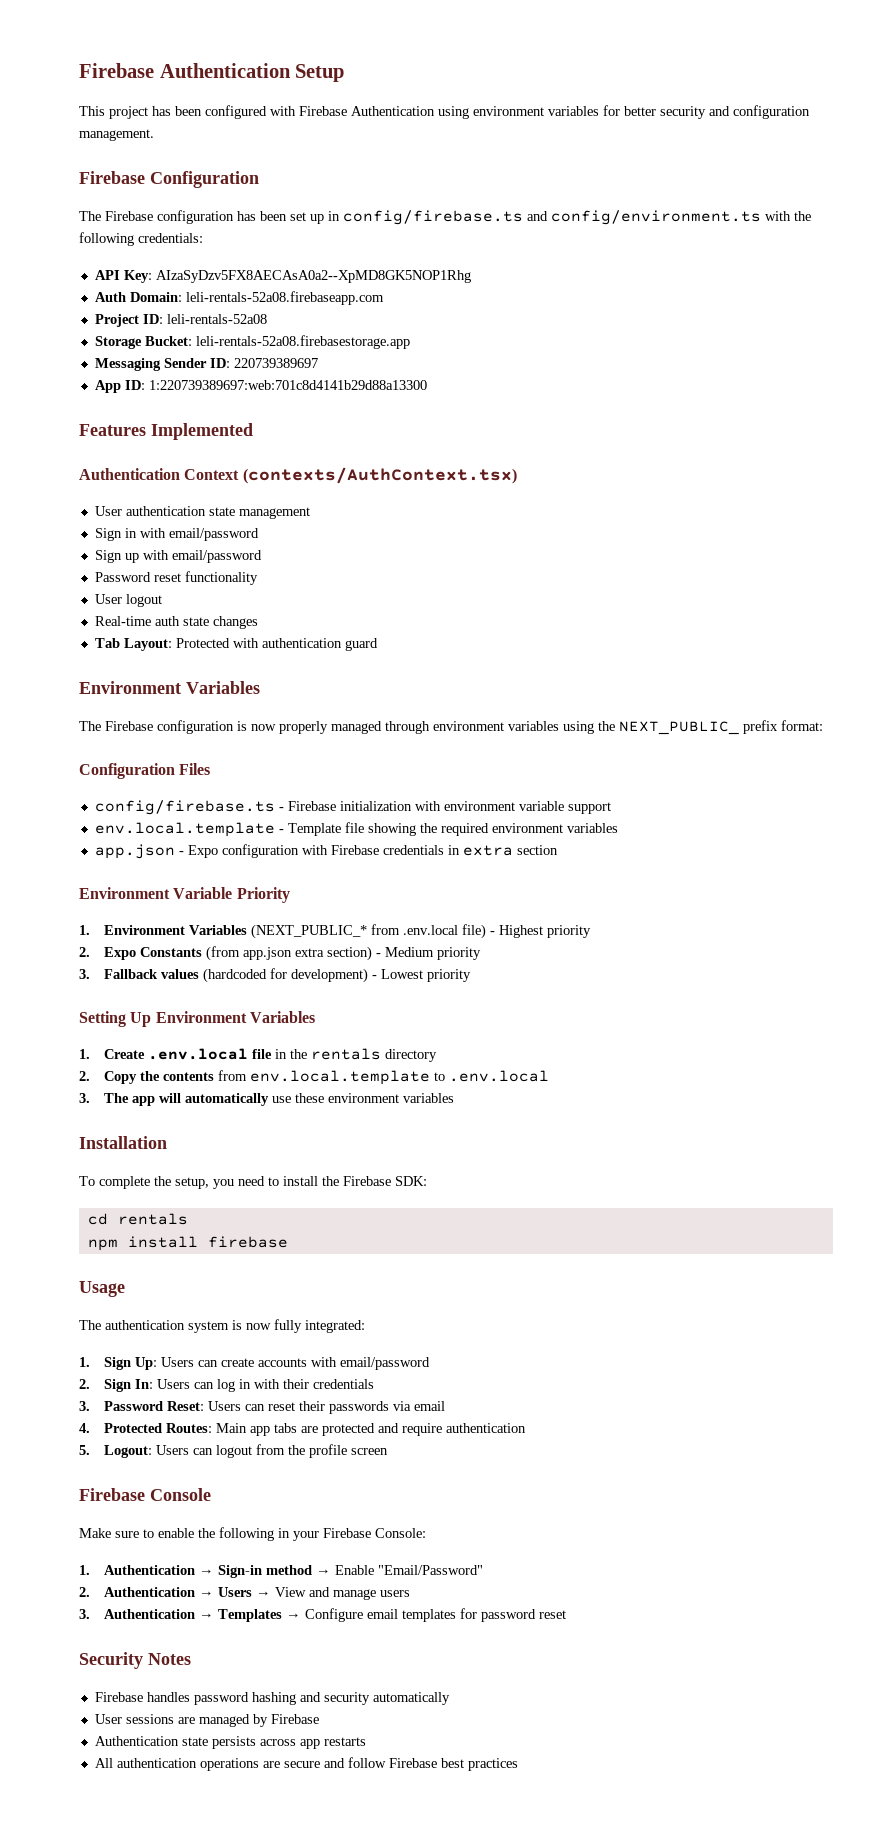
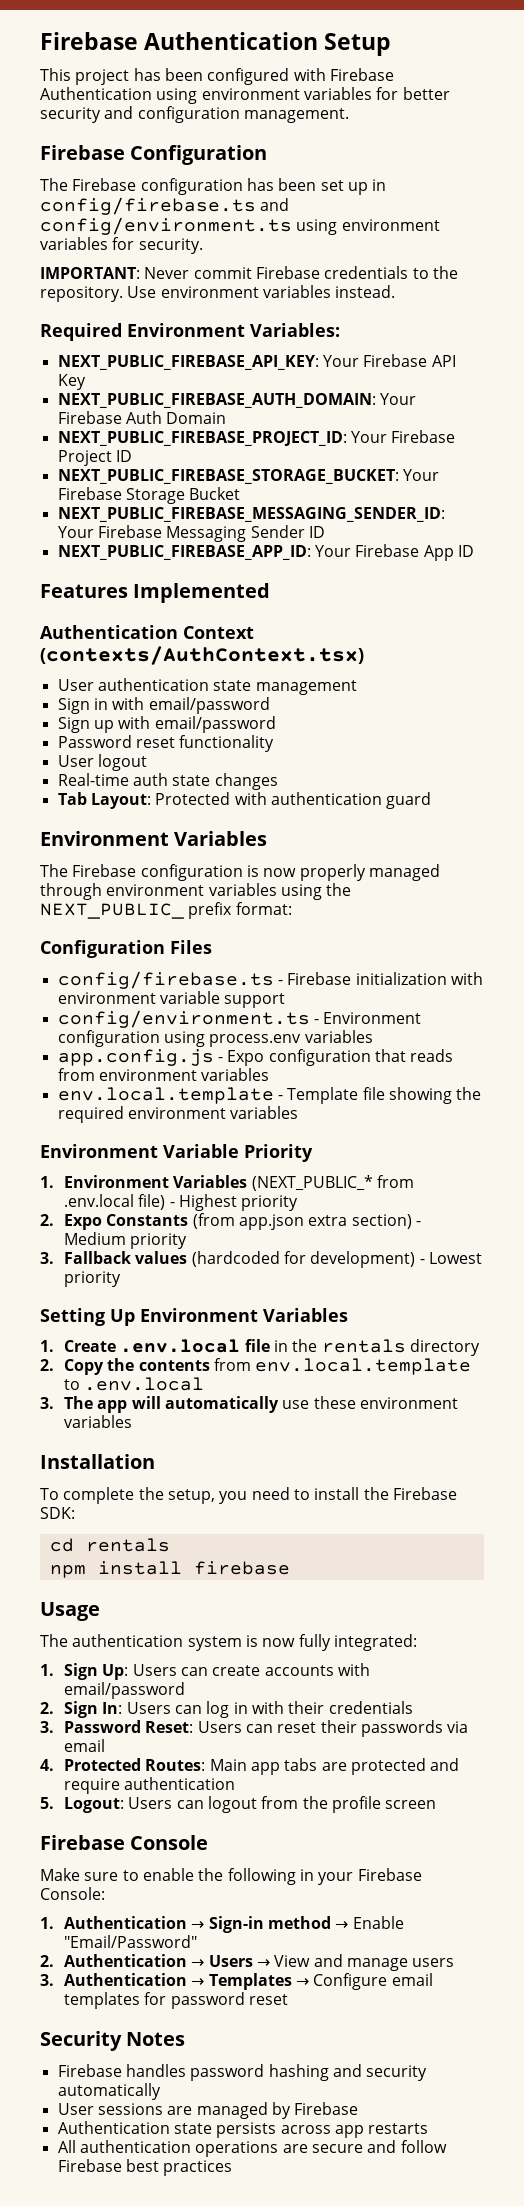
- The Firebase configuration has been set up in config/firebase.ts and config/environment.ts with the following credentials:
- API Key: AIzaSyDzv5FX8AECAsA0a2--XpMD8GK5NOP1Rhg
- Auth Domain: leli-rentals-52a08.firebaseapp.com
- Project ID: leli-rentals-52a08
- Storage Bucket: leli-rentals-52a08.firebasestorage.app
- Messaging Sender ID: 220739389697
- App ID: 1:220739389697:web:701c8d4141b29d88a13300
+ The Firebase configuration has been set up in config/firebase.ts and config/environment.ts using environment variables for security.
+ IMPORTANT: Never commit Firebase credentials to the repository. Use environment variables instead.
+ Required Environment Variables:
+ NEXT_PUBLIC_FIREBASE_API_KEY: Your Firebase API Key
+ NEXT_PUBLIC_FIREBASE_AUTH_DOMAIN: Your Firebase Auth Domain
+ NEXT_PUBLIC_FIREBASE_PROJECT_ID: Your Firebase Project ID
+ NEXT_PUBLIC_FIREBASE_STORAGE_BUCKET: Your Firebase Storage Bucket
+ NEXT_PUBLIC_FIREBASE_MESSAGING_SENDER_ID: Your Firebase Messaging Sender ID
+ NEXT_PUBLIC_FIREBASE_APP_ID: Your Firebase App ID
+ config/environment.ts - Environment configuration using process.env variables
+ app.config.js - Expo configuration that reads from environment variables
- app.json - Expo configuration with Firebase credentials in extra section

